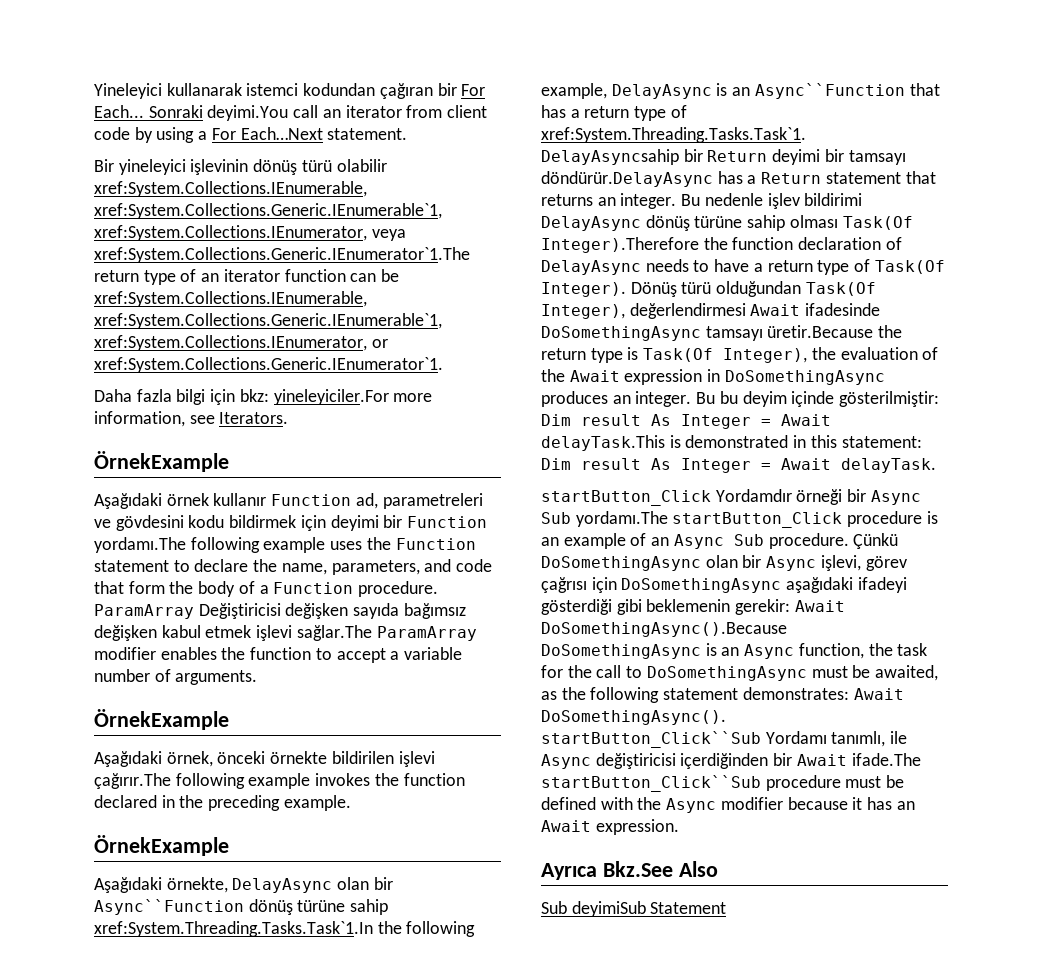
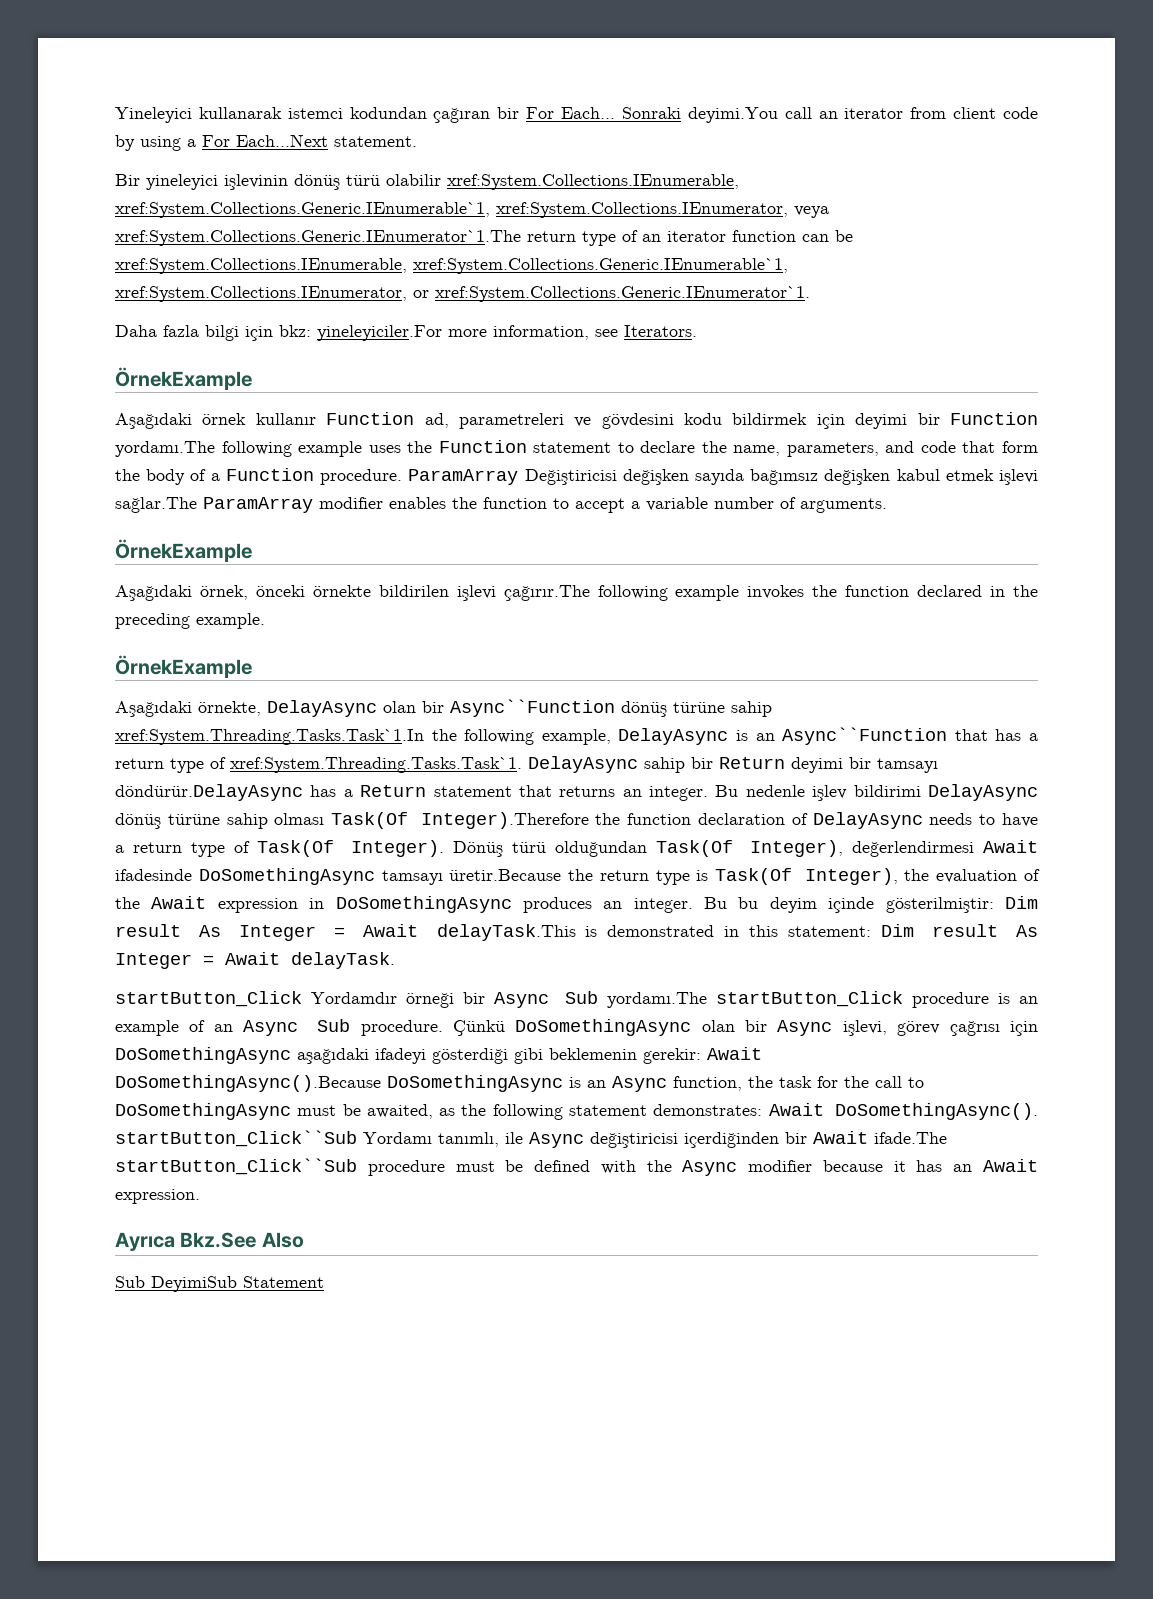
- Aşağıdaki örnekte, DelayAsync olan bir Async``Function dönüş türüne sahip xref:System.Threading.Tasks.Task`1.In the following example, DelayAsync is an Async``Function that has a return type of xref:System.Threading.Tasks.Task`1. DelayAsyncsahip bir Return deyimi bir tamsayı döndürür.DelayAsync has a Return statement that returns an integer.
+ Aşağıdaki örnekte, DelayAsync olan bir Async``Function dönüş türüne sahip xref:System.Threading.Tasks.Task`1.In the following example, DelayAsync is an Async``Function that has a return type of xref:System.Threading.Tasks.Task`1. DelayAsync sahip bir Return deyimi bir tamsayı döndürür.DelayAsync has a Return statement that returns an integer.
- Sub deyimiSub Statement
+ Sub DeyimiSub Statement

